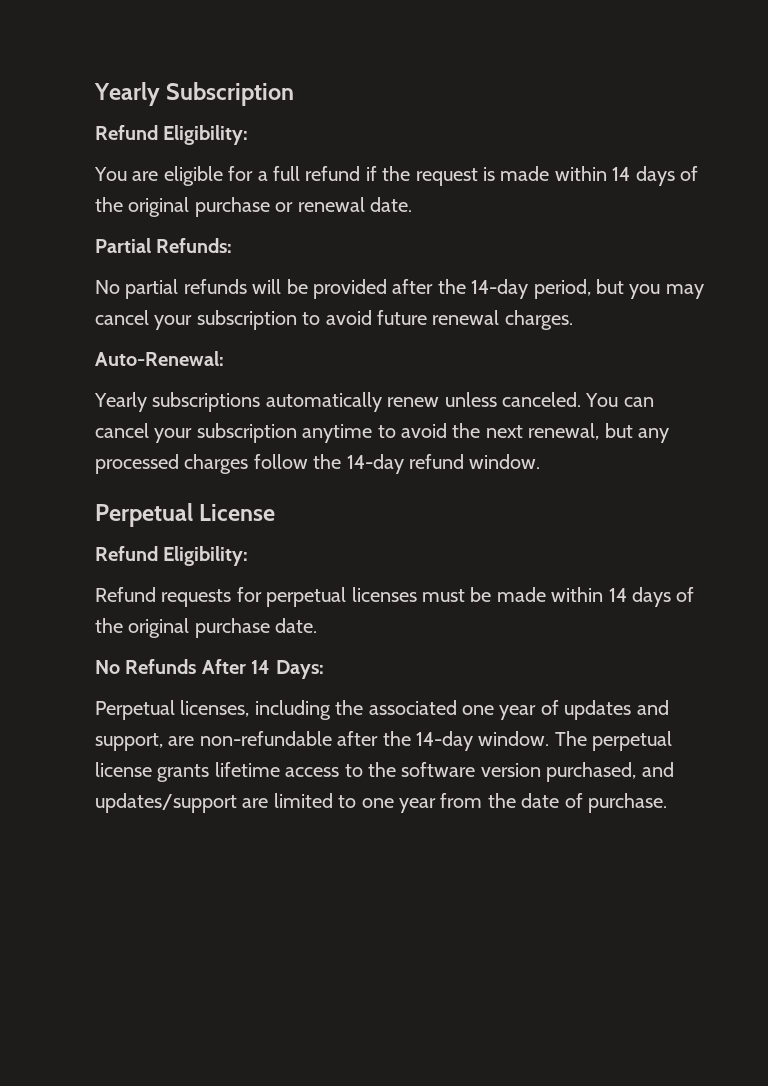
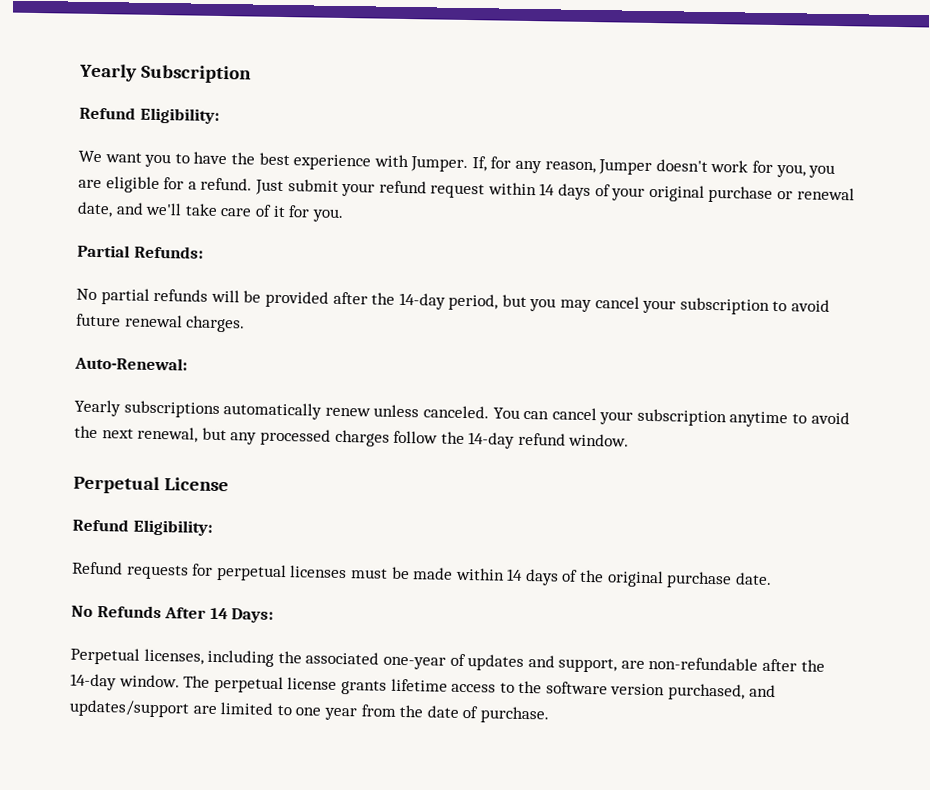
- You are eligible for a full refund if the request is made within 14 days of the original purchase or renewal date.
+ We want you to have the best experience with Jumper. If, for any reason, Jumper doesn't work for you, you are eligible for a refund. Just submit your refund request within 14 days of your original purchase or renewal date, and we'll take care of it for you.
- Perpetual licenses, including the associated one year of updates and support, are non-refundable after the 14-day window.
+ Perpetual licenses, including the associated one-year of updates and support, are non-refundable after the 14-day window.

